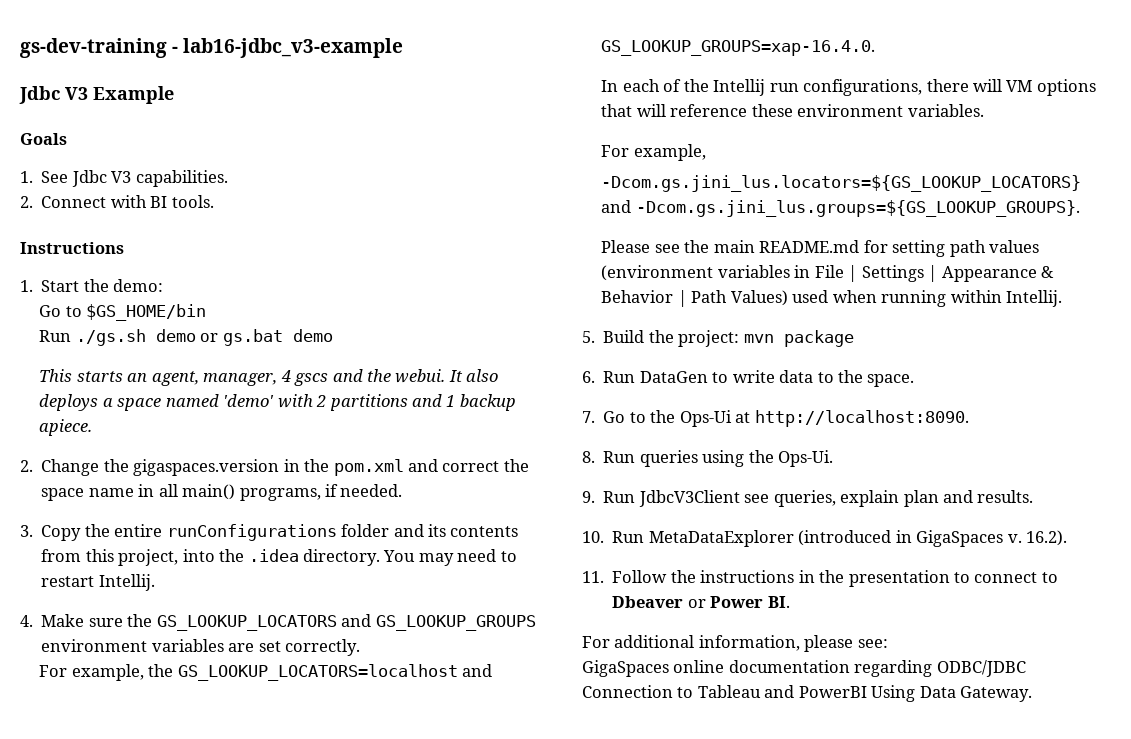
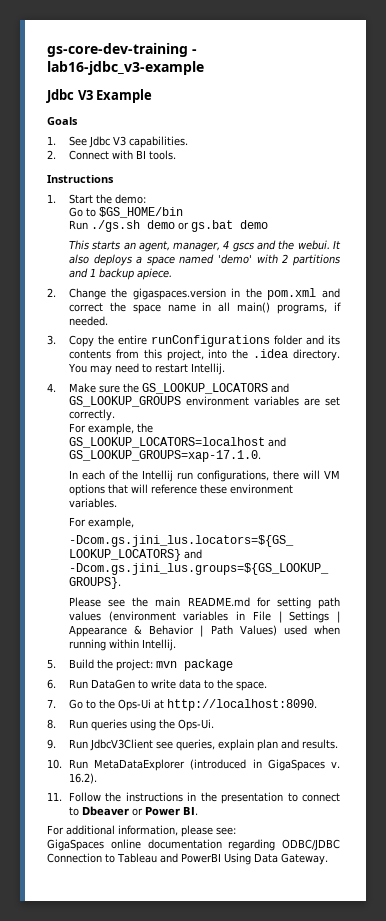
- gs-dev-training - lab16-jdbc_v3-example
+ gs-core-dev-training - lab16-jdbc_v3-example
- For example, the GS_LOOKUP_LOCATORS=localhost and GS_LOOKUP_GROUPS=xap-16.4.0.
+ For example, the GS_LOOKUP_LOCATORS=localhost and GS_LOOKUP_GROUPS=xap-17.1.0.

